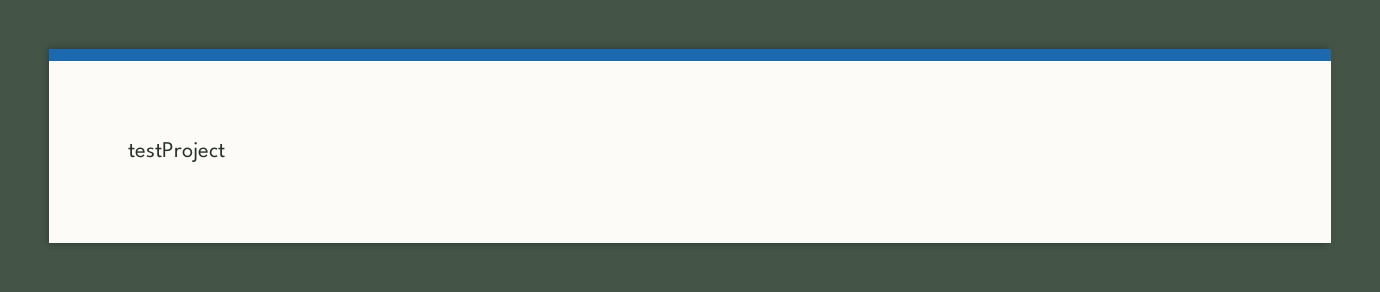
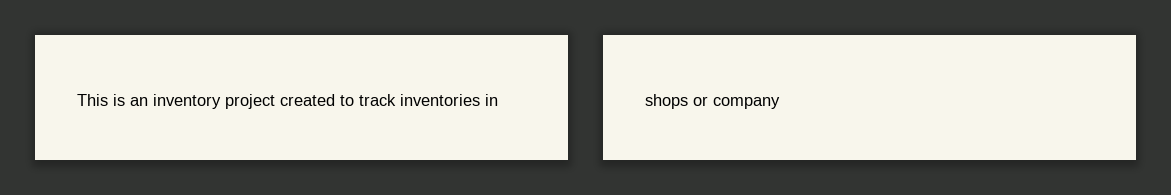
- testProject
+ This is an inventory project created to track inventories in shops or company

